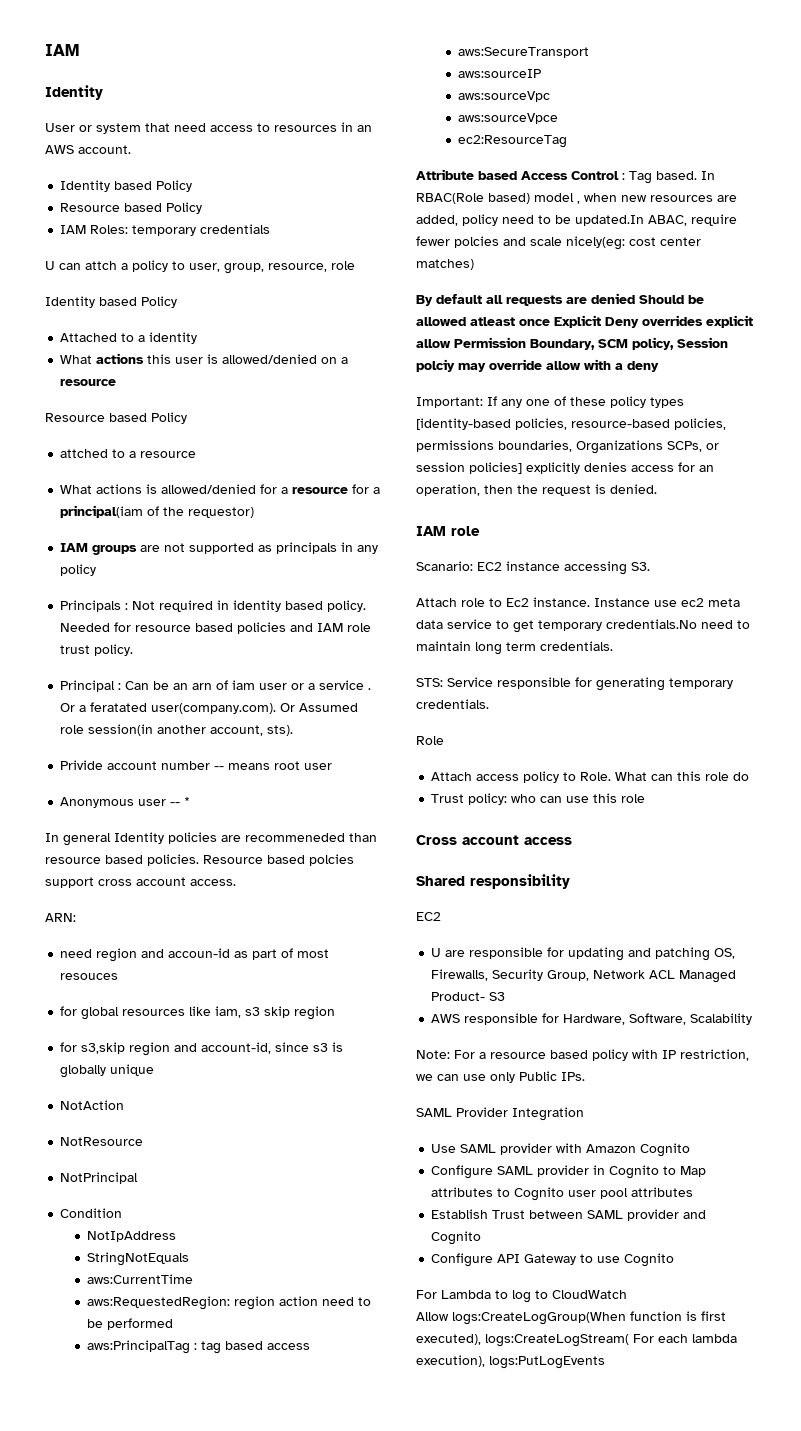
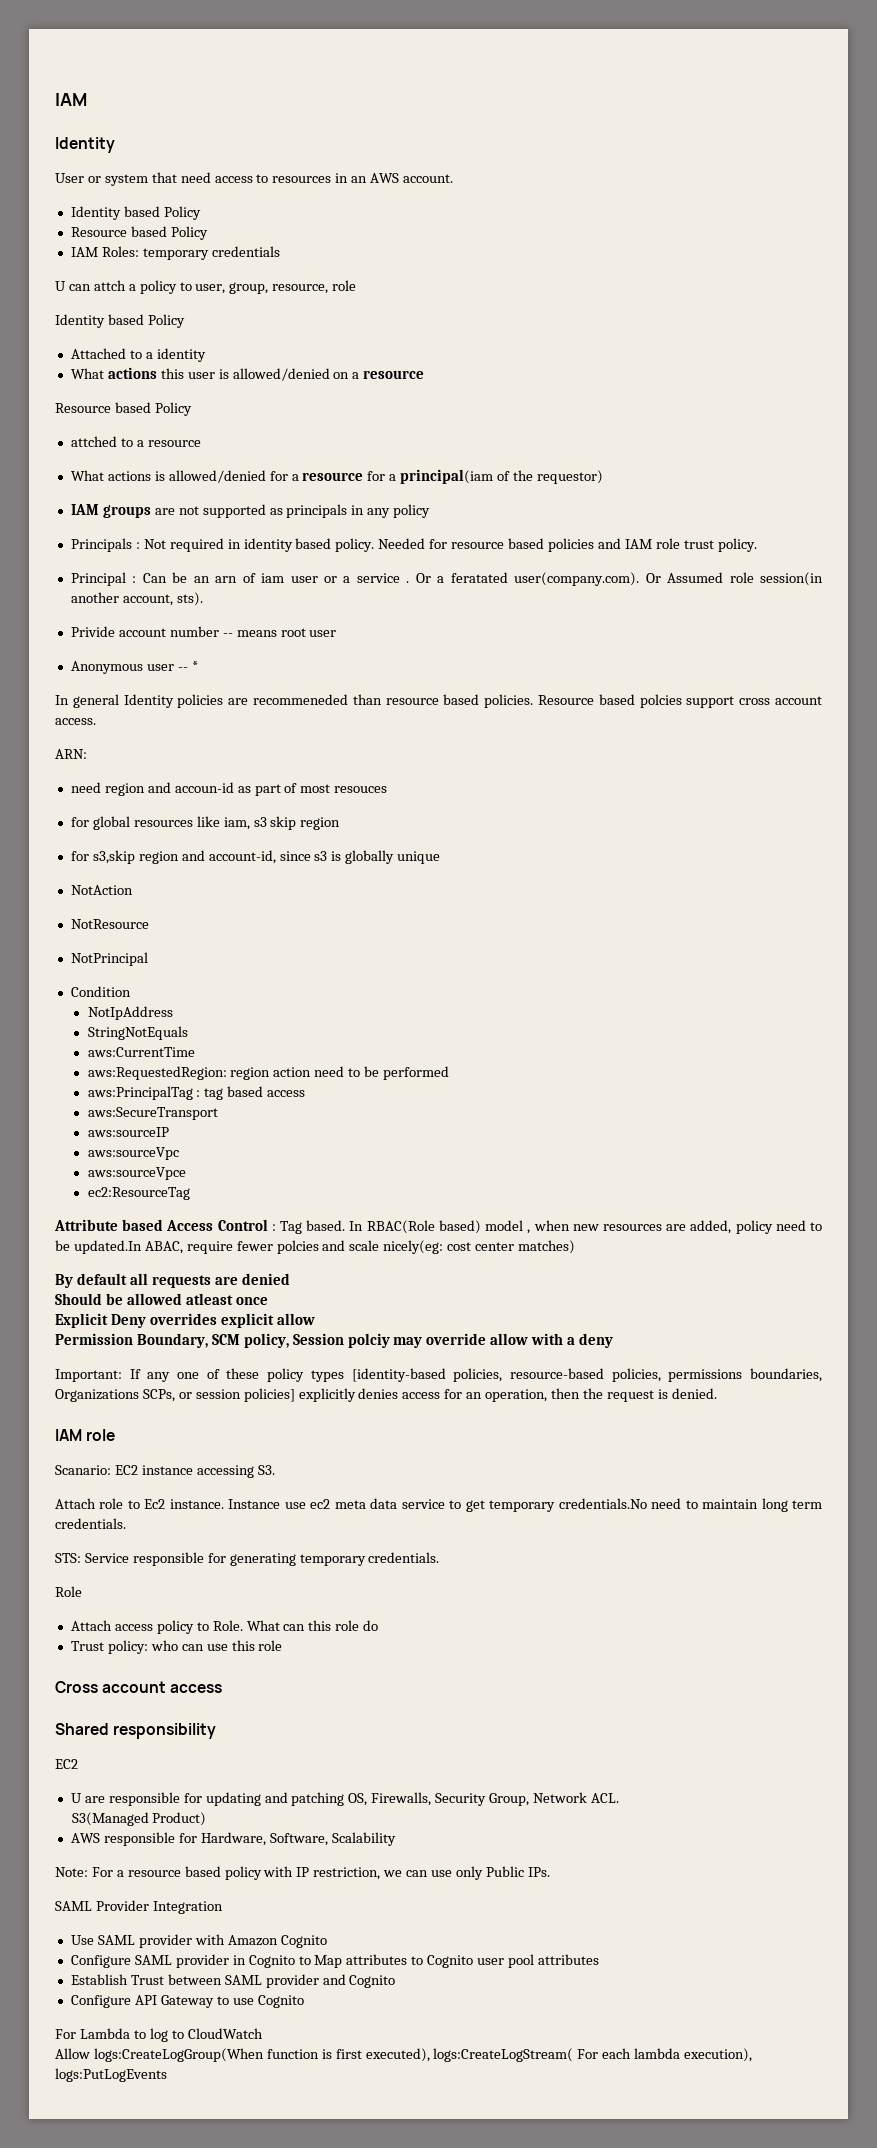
- By default all requests are denied Should be allowed atleast once Explicit Deny overrides explicit allow Permission Boundary, SCM policy, Session polciy may override allow with a deny
+ By default all requests are denied
+ Should be allowed atleast once
+ Explicit Deny overrides explicit allow
+ Permission Boundary, SCM policy, Session polciy may override allow with a deny
- U are responsible for updating and patching OS, Firewalls, Security Group, Network ACL Managed Product- S3
+ U are responsible for updating and patching OS, Firewalls, Security Group, Network ACL.
+ S3(Managed Product)

